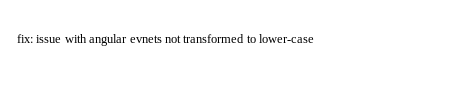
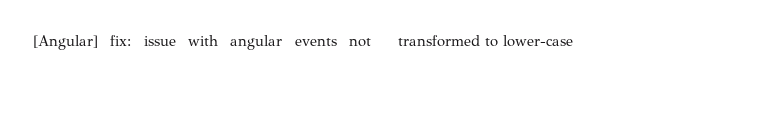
- fix: issue with angular evnets not transformed to lower-case
+ [Angular] fix: issue with angular events not transformed to lower-case

